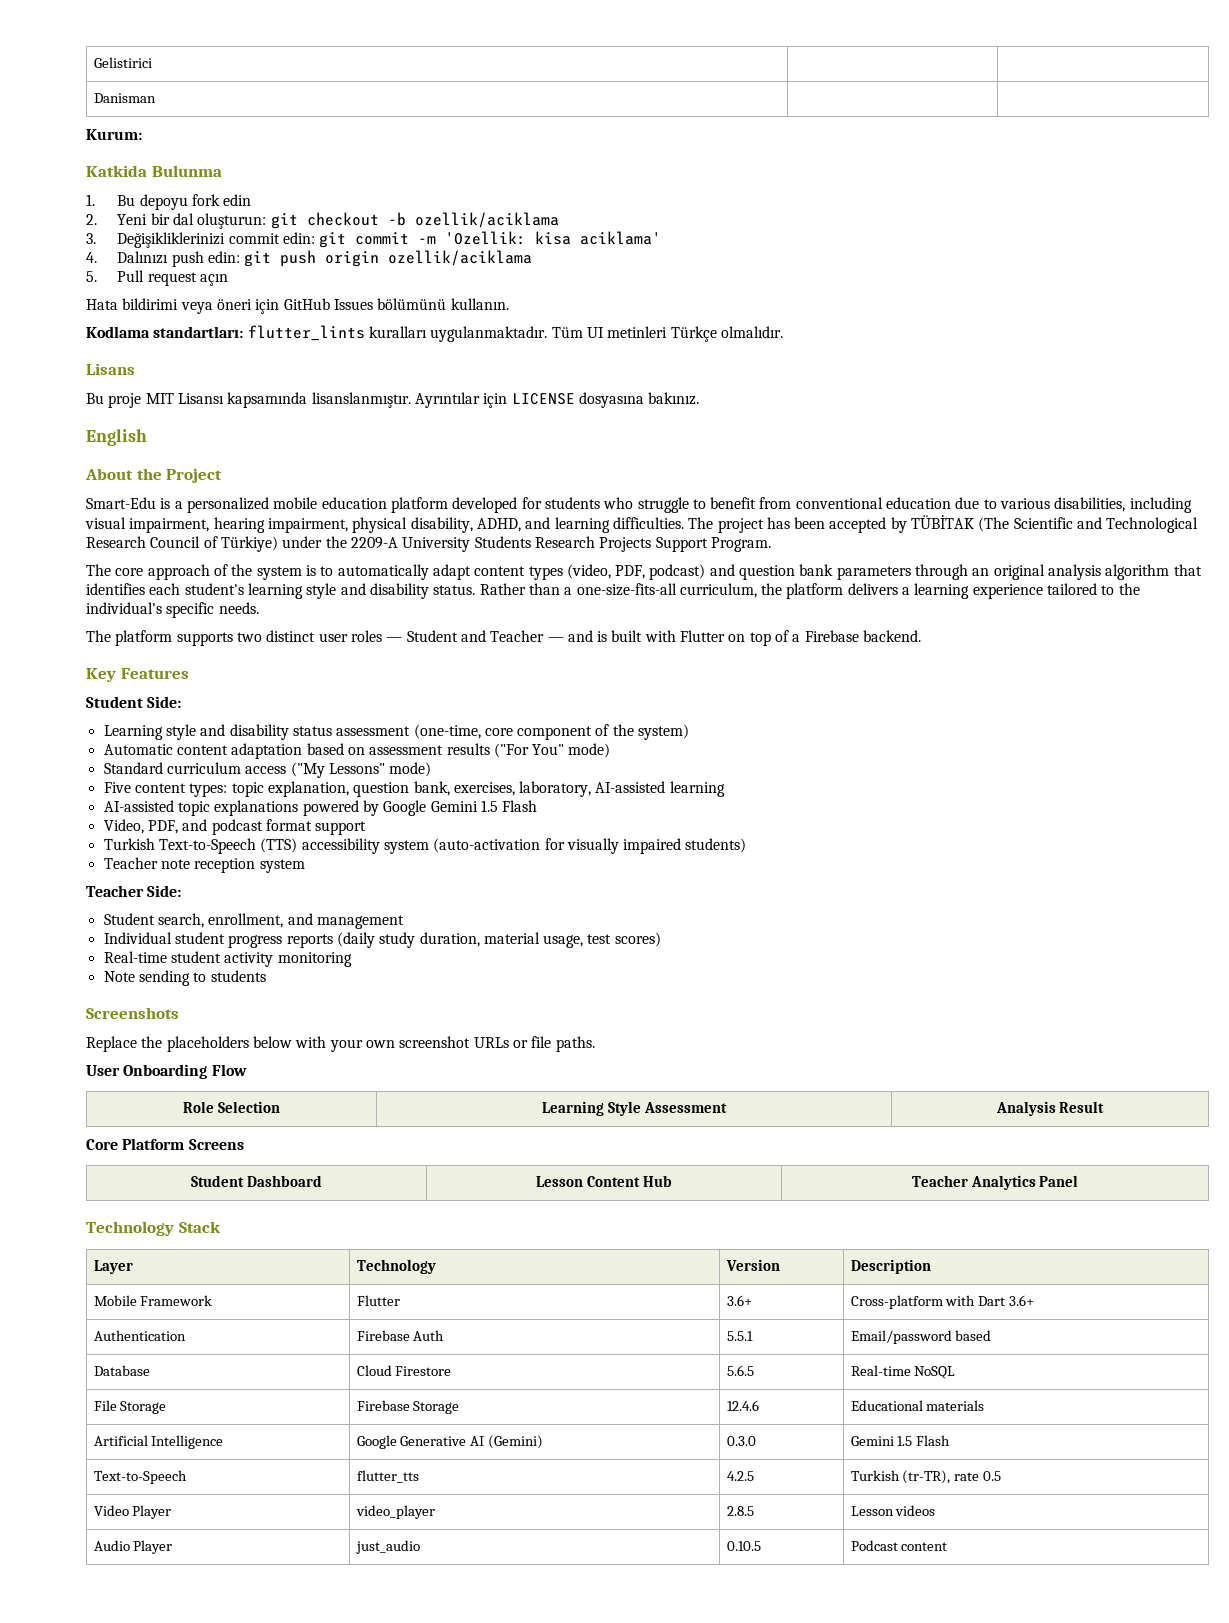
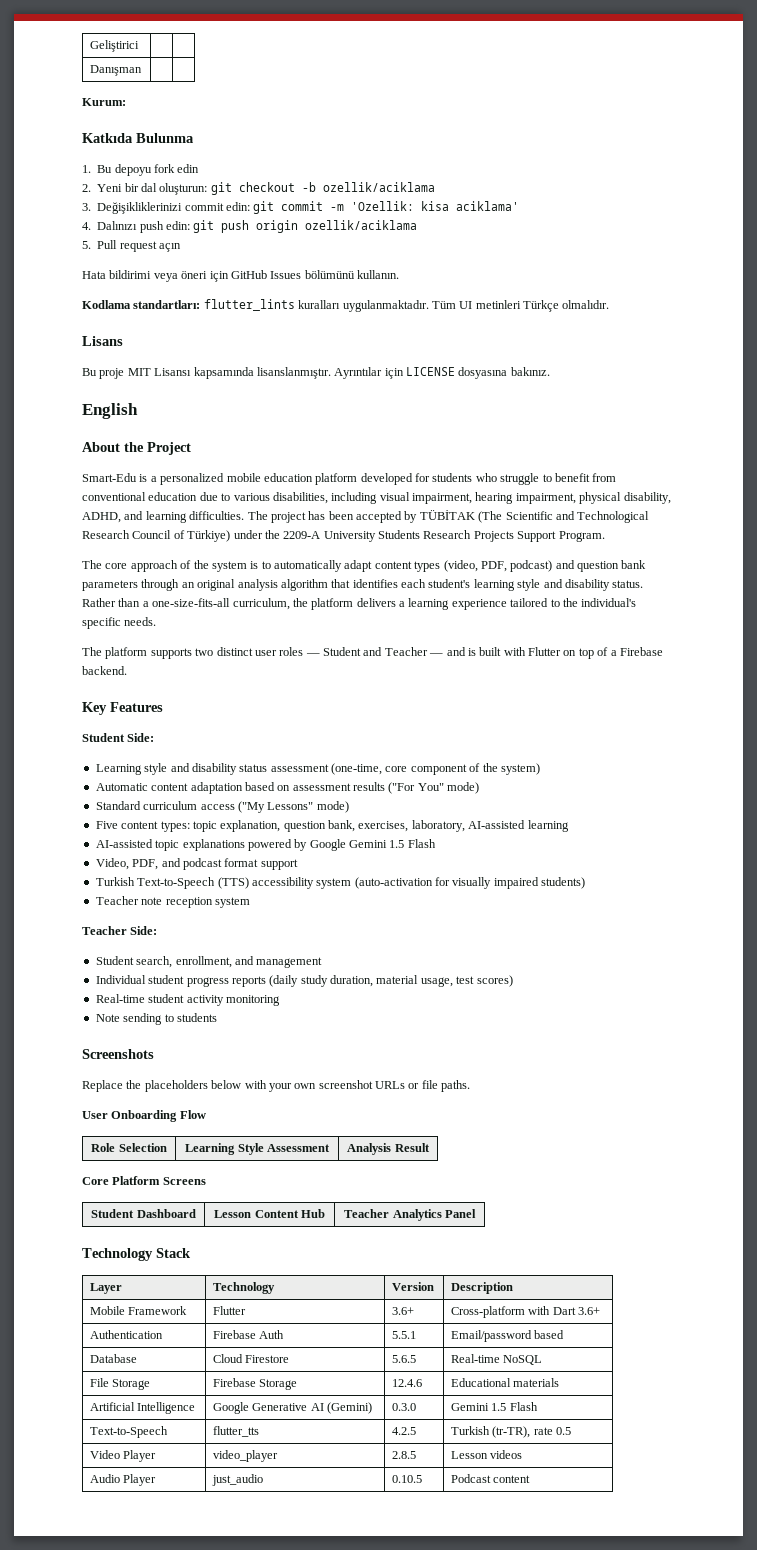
- Gelistirici | |
- Danisman | |
+ Geliştirici | |
+ Danışman | |
- Katkida Bulunma
+ Katkıda Bulunma

